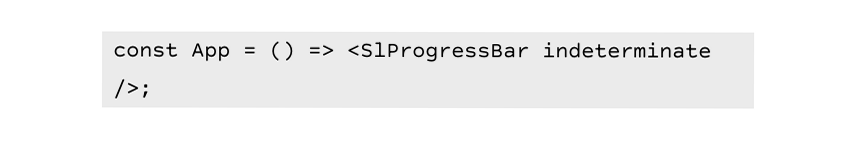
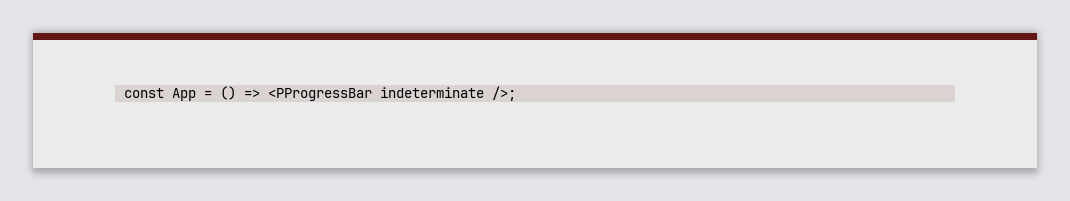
- const App = () => <SlProgressBar indeterminate />;
+ const App = () => <PProgressBar indeterminate />;

